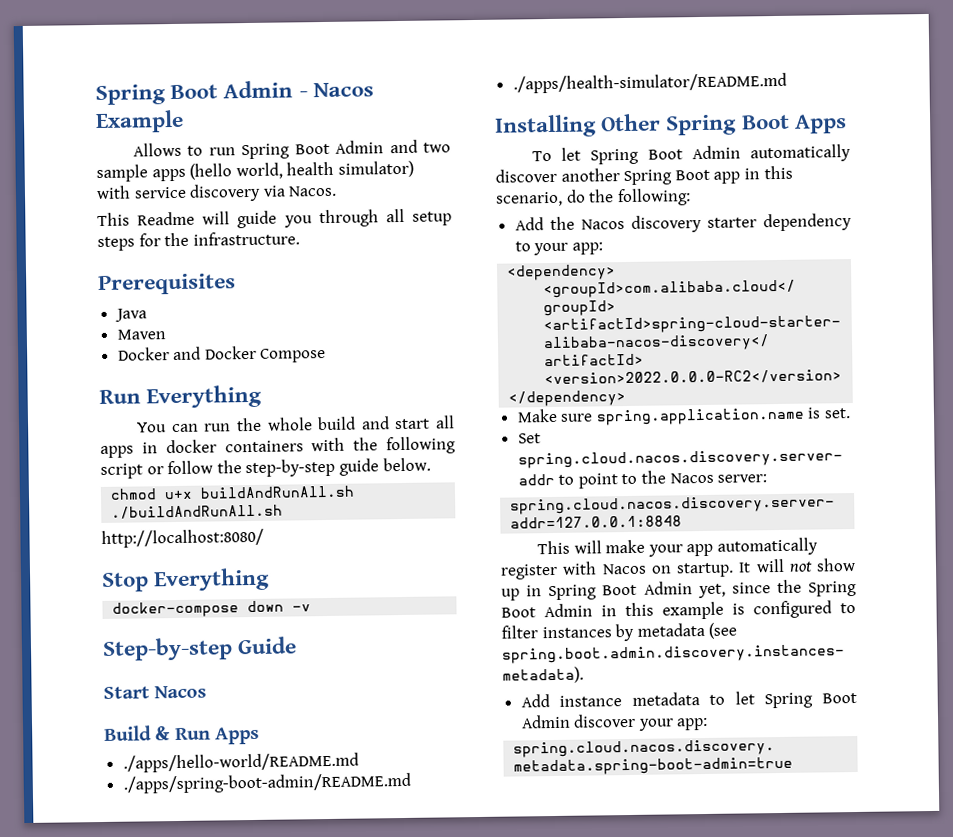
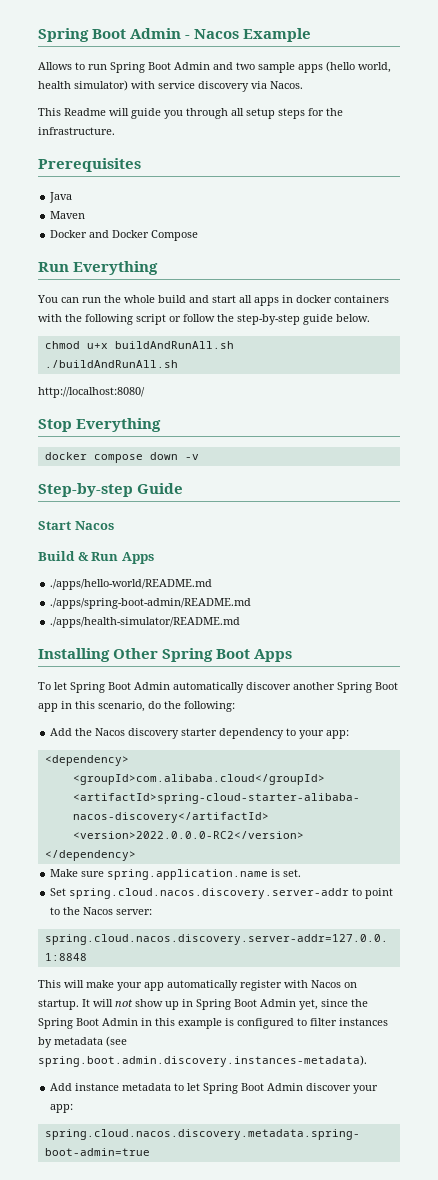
- docker-compose down -v
+ docker compose down -v

